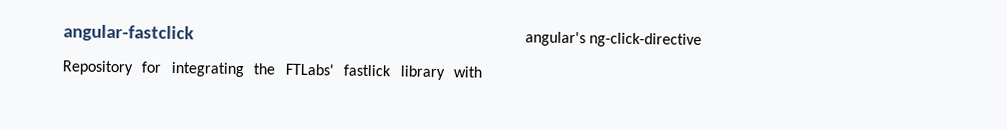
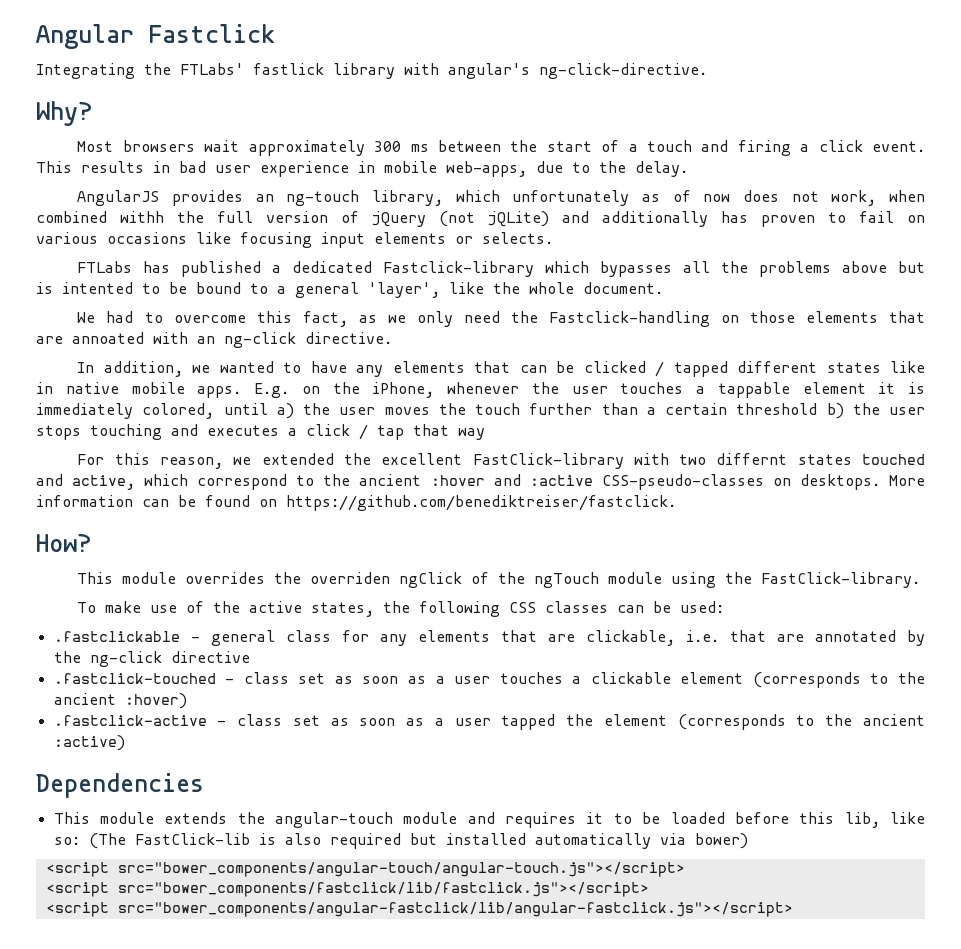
- angular-fastclick
- Repository for integrating the FTLabs' fastlick library with angular's ng-click-directive
+ Angular Fastclick
+ Integrating the FTLabs' fastlick library with angular's ng-click-directive.
+ Why?
+ Most browsers wait approximately 300 ms between the start of a touch and firing a click event. This results in bad user experience in mobile web-apps, due to the delay.
+ AngularJS provides an ng-touch library, which unfortunately as of now does not work, when combined withh the full version of jQuery (not jQLite) and additionally has proven to fail on various occasions like focusing input elements or selects.
+ FTLabs has published a dedicated Fastclick-library which bypasses all the problems above but is intented to be bound to a general 'layer', like the whole document.
+ We had to overcome this fact, as we only need the Fastclick-handling on those elements that are annoated with an ng-click directive.
+ In addition, we wanted to have any elements that can be clicked / tapped different states like in native mobile apps. E.g. on the iPhone, whenever the user touches a tappable element it is immediately colored, until a) the user moves the touch further than a certain threshold b) the user stops touching and executes a click / tap that way
+ For this reason, we extended the excellent FastClick-library with two differnt states touched and active, which correspond to the ancient :hover and :active CSS-pseudo-classes on desktops. More information can be found on https://github.com/benediktreiser/fastclick.
+ How?
+ This module overrides the overriden ngClick of the ngTouch module using the FastClick-library.
+ To make use of the active states, the following CSS classes can be used:
+ .fastclickable - general class for any elements that are clickable, i.e. that are annotated by the ng-click directive
+ .fastclick-touched - class set as soon as a user touches a clickable element (corresponds to the ancient :hover)
+ .fastclick-active - class set as soon as a user tapped the element (corresponds to the ancient :active)
+ Dependencies
+ This module extends the angular-touch module and requires it to be loaded before this lib, like so: (The FastClick-lib is also required but installed automatically via bower)
+ <script src="bower_components/angular-touch/angular-touch.js"></script>
+ <script src="bower_components/fastclick/lib/fastclick.js"></script>
+ <script src="bower_components/angular-fastclick/lib/angular-fastclick.js"></script>

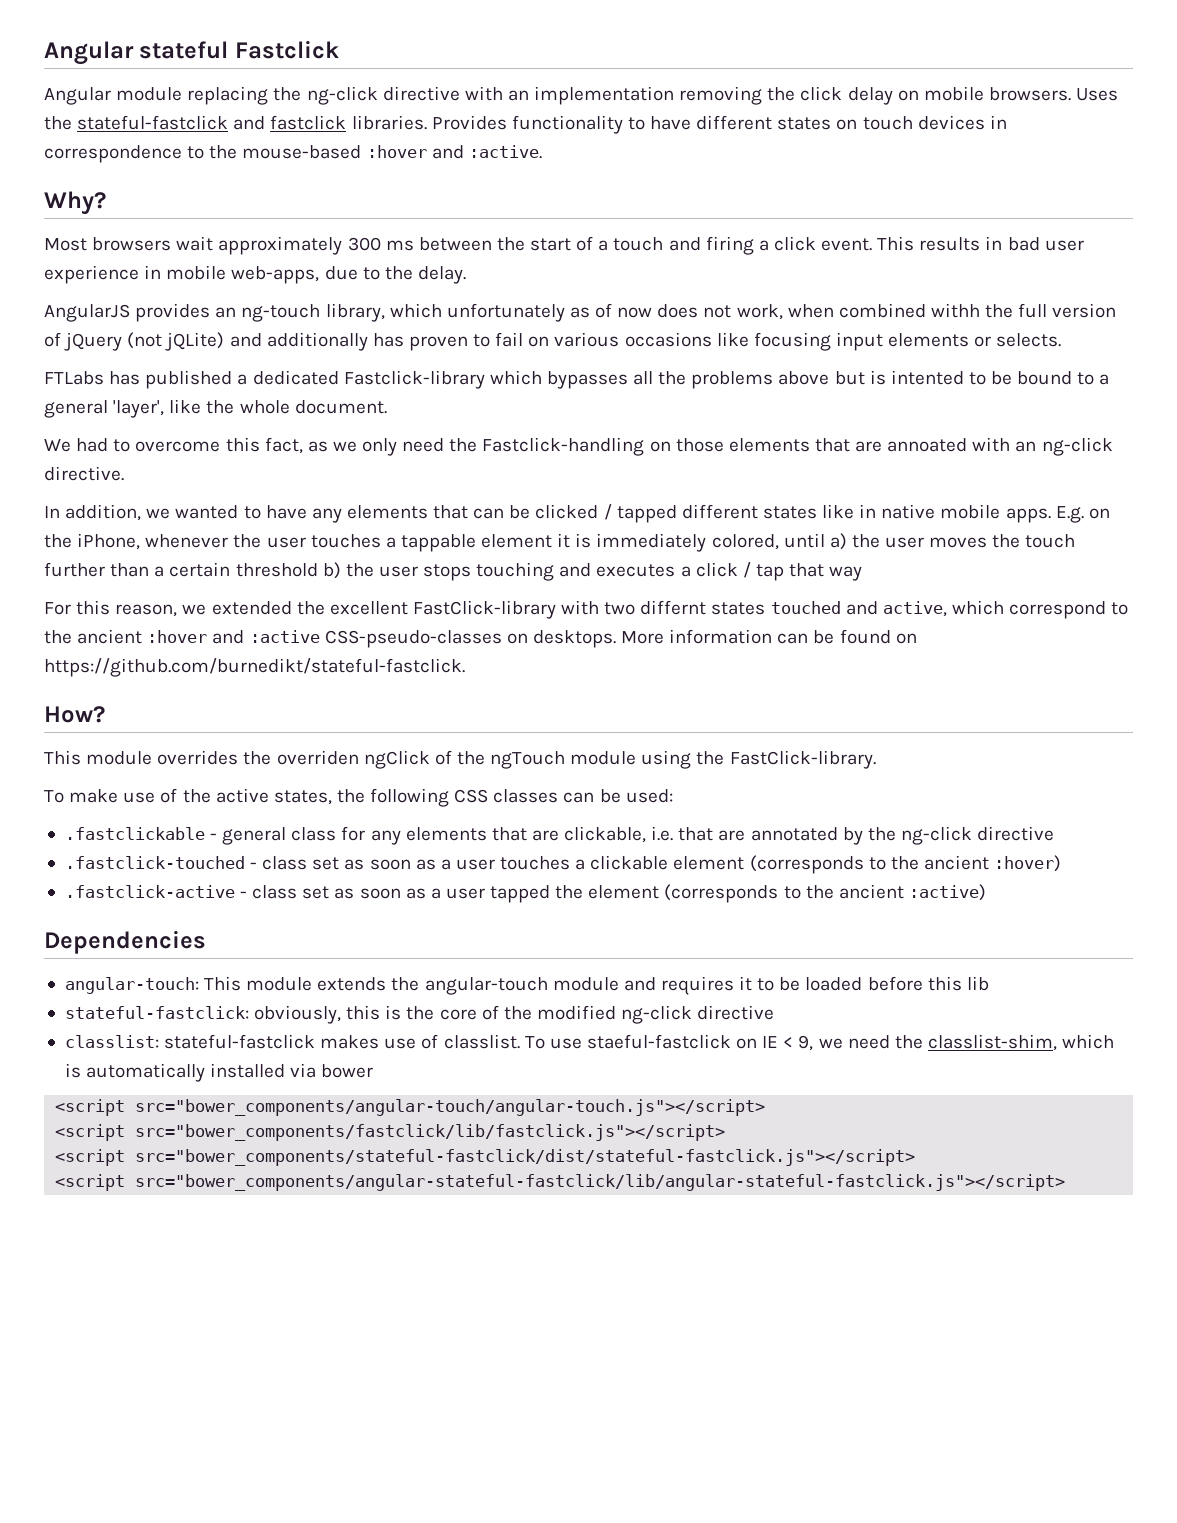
- Angular Fastclick
+ Angular stateful Fastclick
- Integrating the FTLabs' fastlick library with angular's ng-click-directive.
+ Angular module replacing the ng-click directive with an implementation removing the click delay on mobile browsers. Uses the stateful-fastclick and fastclick libraries. Provides functionality to have different states on touch devices in correspondence to the mouse-based :hover and :active.
- More information can be found on https://github.com/benediktreiser/fastclick.
+ More information can be found on https://github.com/burnedikt/stateful-fastclick.
- This module extends the angular-touch module and requires it to be loaded before this lib, like so: (The FastClick-lib is also required but installed automatically via bower)
+ angular-touch: This module extends the angular-touch module and requires it to be loaded before this lib
+ stateful-fastclick: obviously, this is the core of the modified ng-click directive
+ classlist: stateful-fastclick makes use of classlist. To use staeful-fastclick on IE < 9, we need the classlist-shim, which is automatically installed via bower
- <script src="bower_components/angular-fastclick/lib/angular-fastclick.js"></script>
+ <script src="bower_components/stateful-fastclick/dist/stateful-fastclick.js"></script>
+ <script src="bower_components/angular-stateful-fastclick/lib/angular-stateful-fastclick.js"></script>

